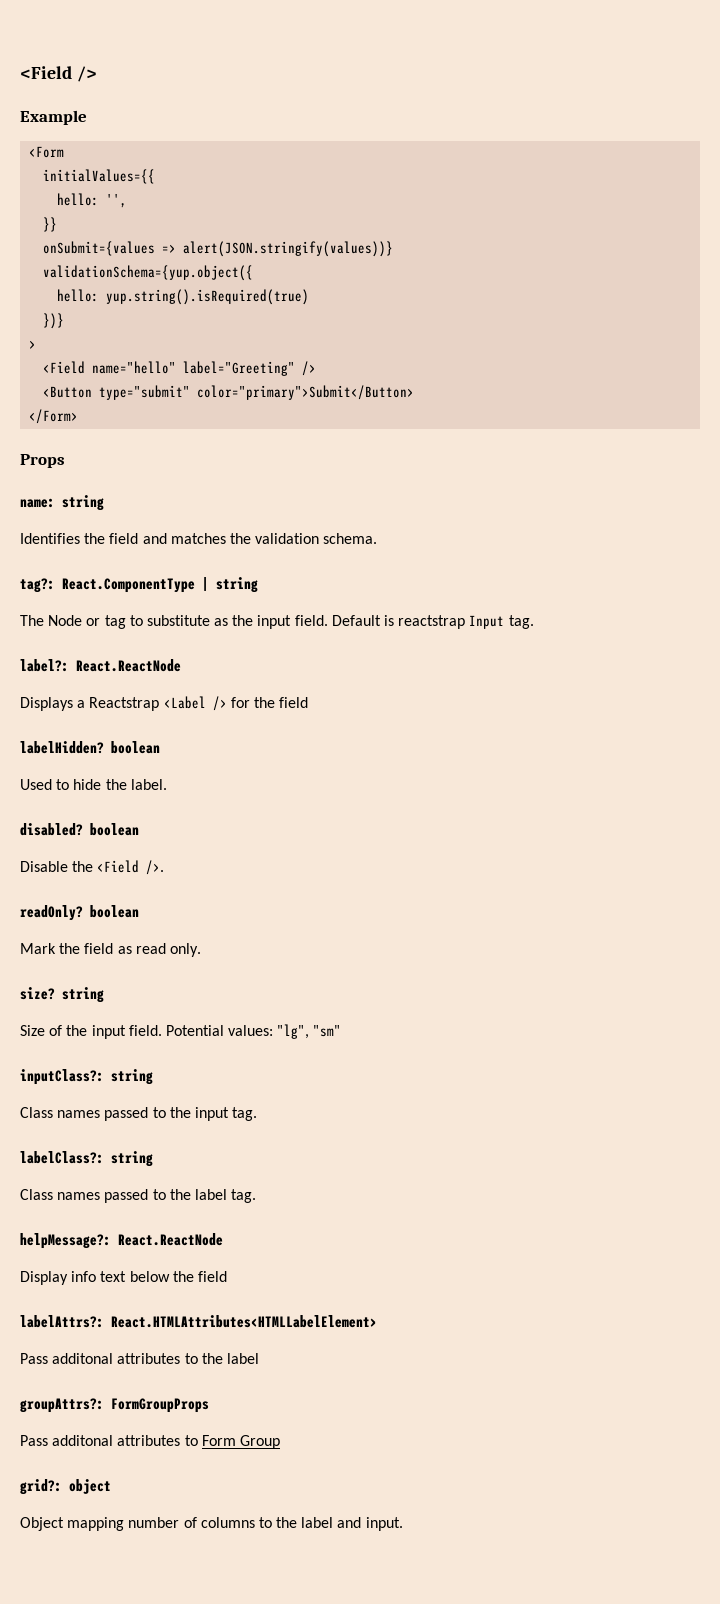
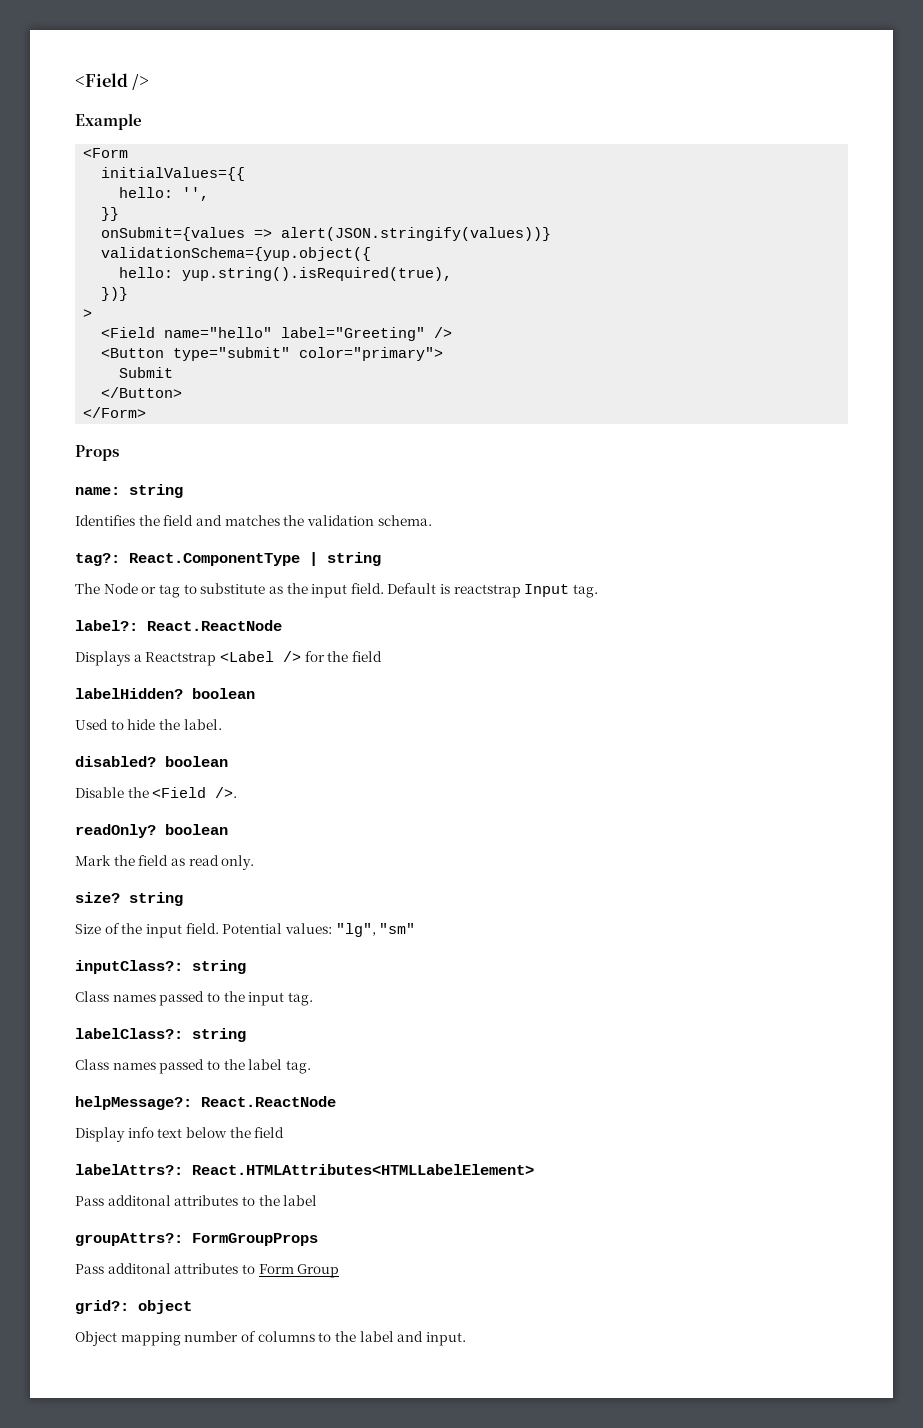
- hello: yup.string().isRequired(true)
+ hello: yup.string().isRequired(true),
- <Button type="submit" color="primary">Submit</Button>
+ <Button type="submit" color="primary">
+ Submit
+ </Button>

